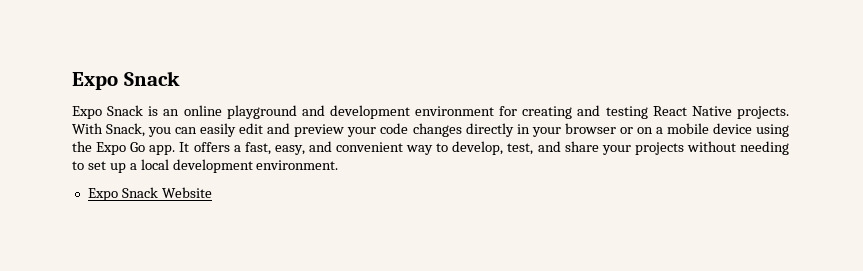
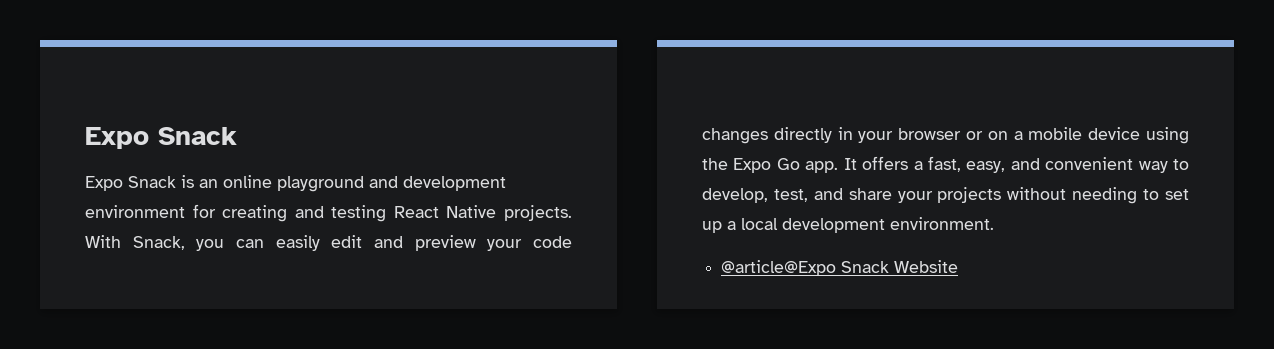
- Expo Snack Website
+ @article@Expo Snack Website

